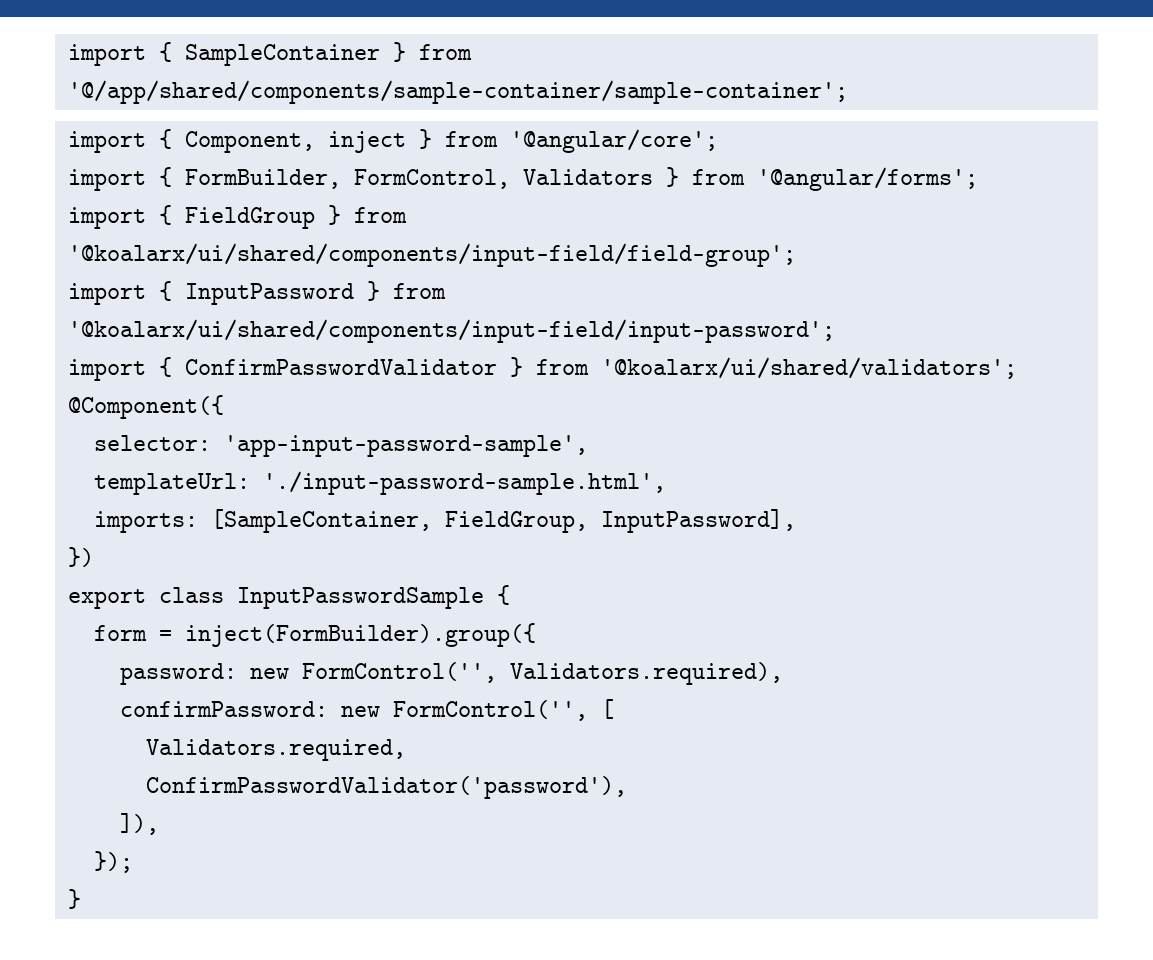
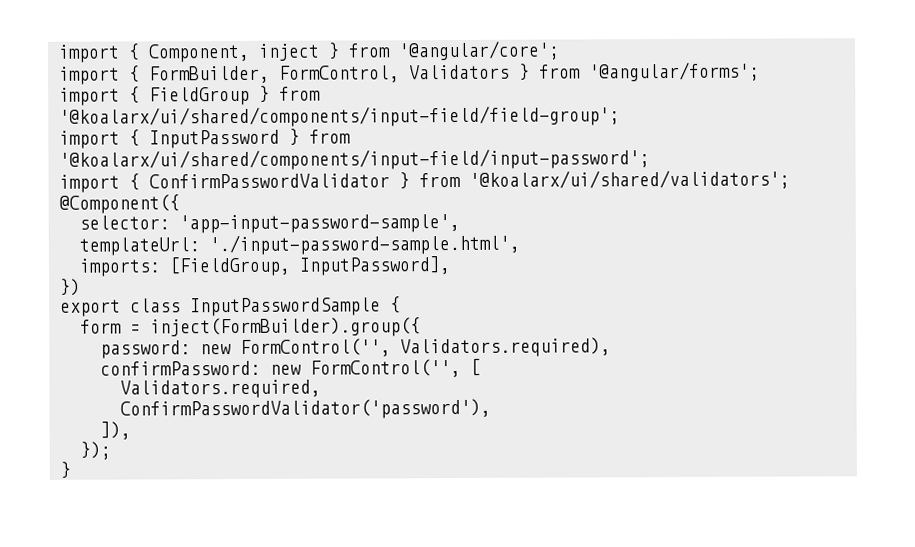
- import { SampleContainer } from '@/app/shared/components/sample-container/sample-container';
- imports: [SampleContainer, FieldGroup, InputPassword],
+ imports: [FieldGroup, InputPassword],

